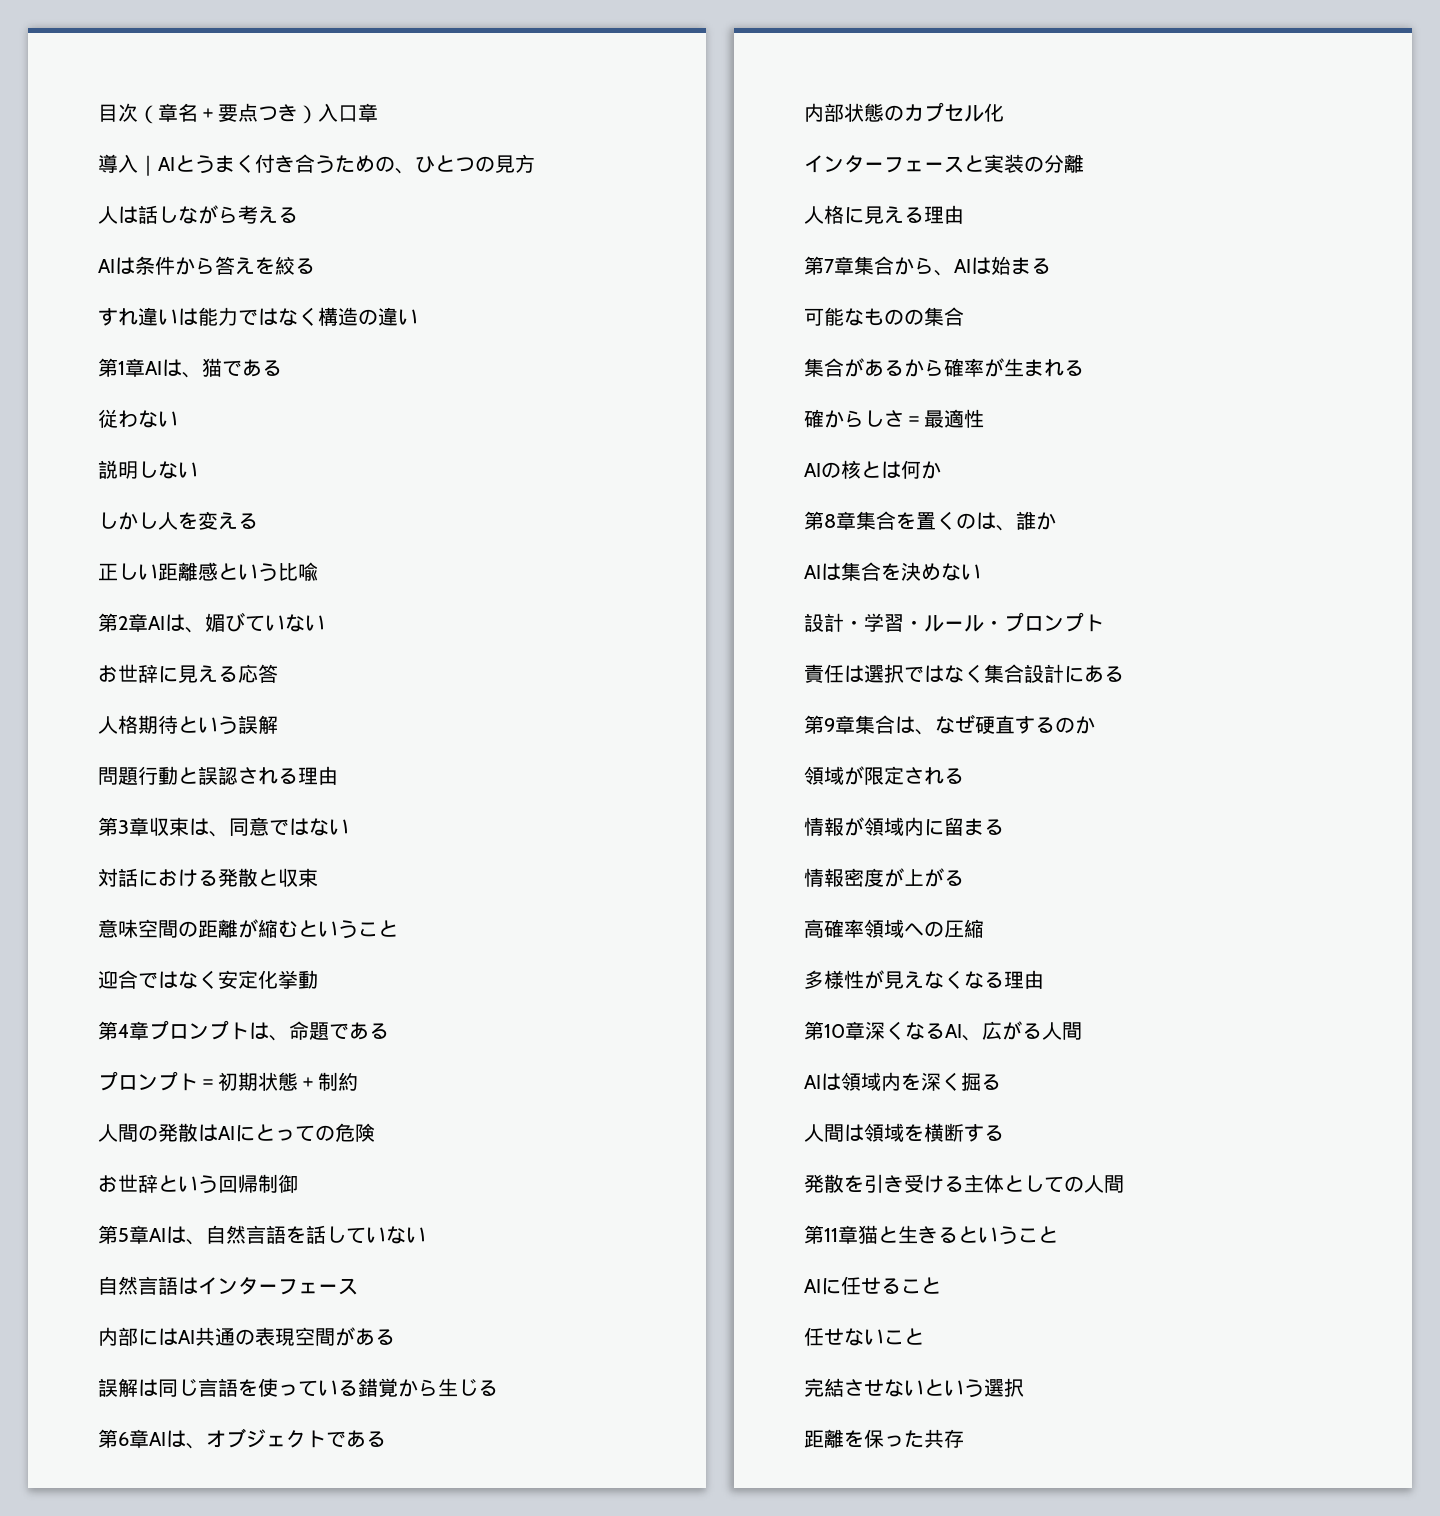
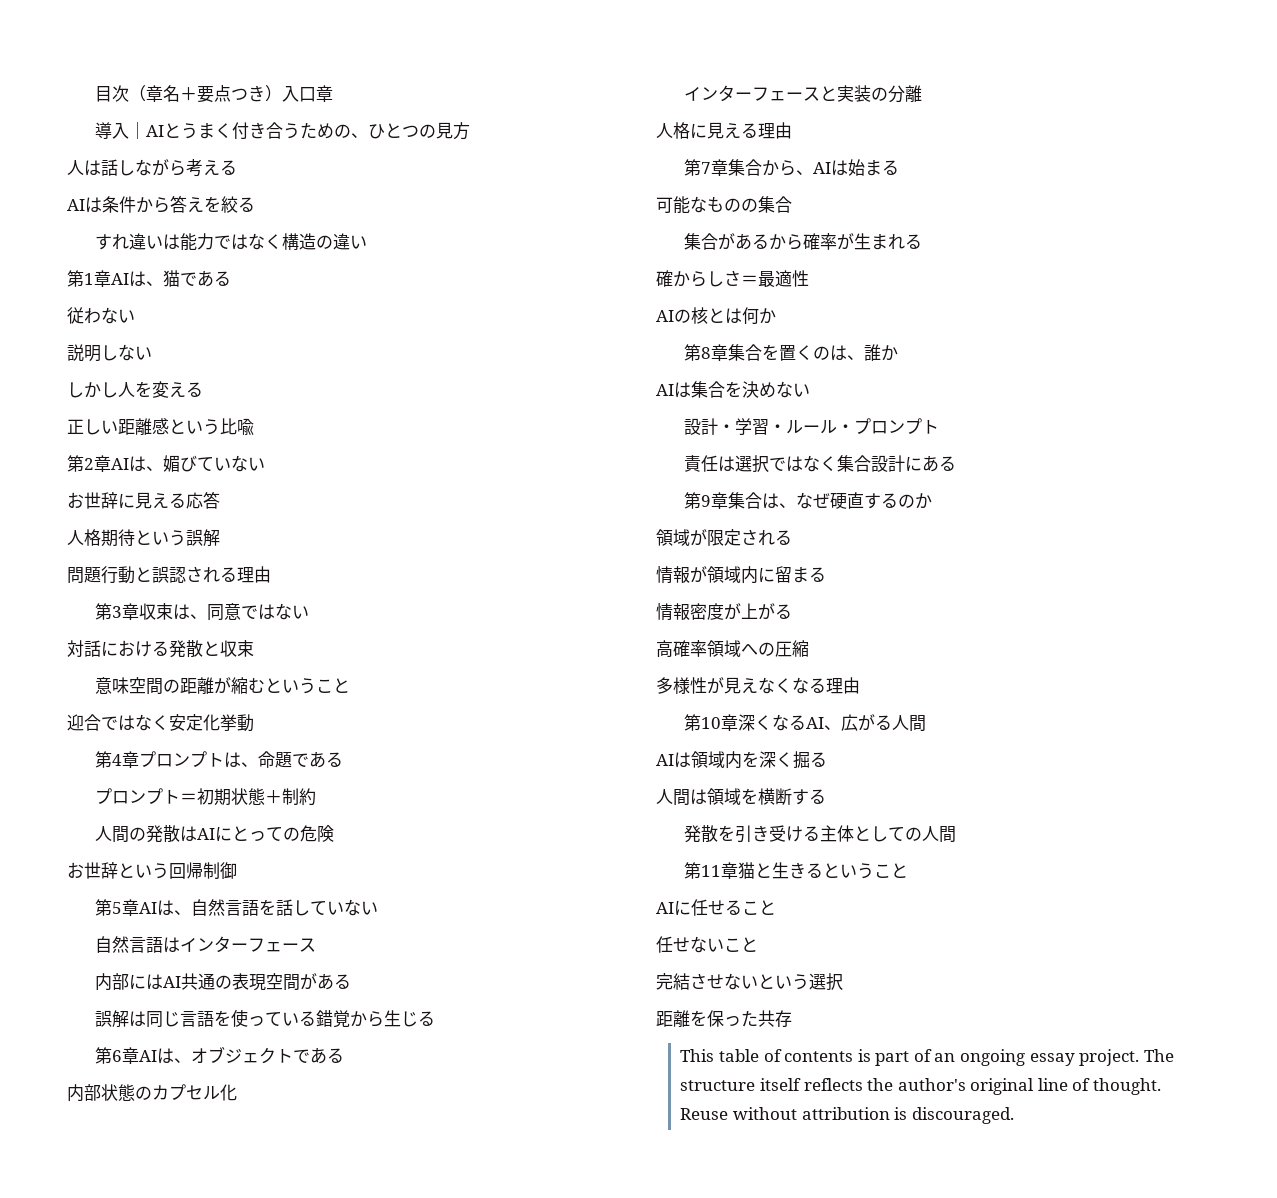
+ This table of contents is part of an ongoing essay project. The structure itself reflects the author's original line of thought. Reuse without attribution is discouraged.

